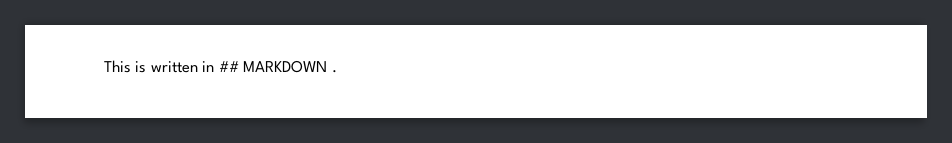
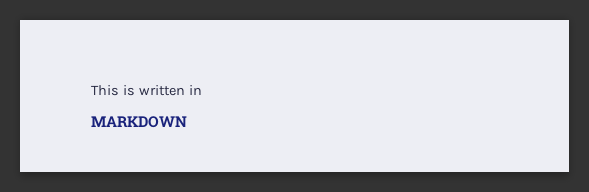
- This is written in ## MARKDOWN .
+ This is written in
+ MARKDOWN

